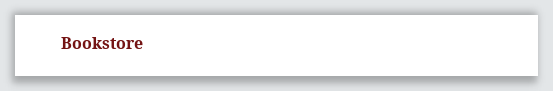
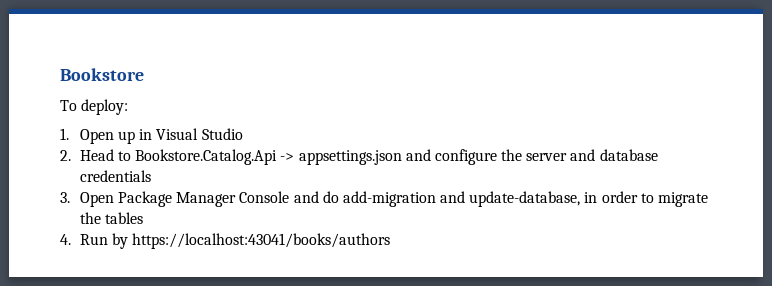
+ To deploy:
+ 1. Open up in Visual Studio
+ 2. Head to Bookstore.Catalog.Api -> appsettings.json and configure the server and database credentials
+ 3. Open Package Manager Console and do add-migration and update-database, in order to migrate the tables
+ 4. Run by https://localhost:43041/books/authors

